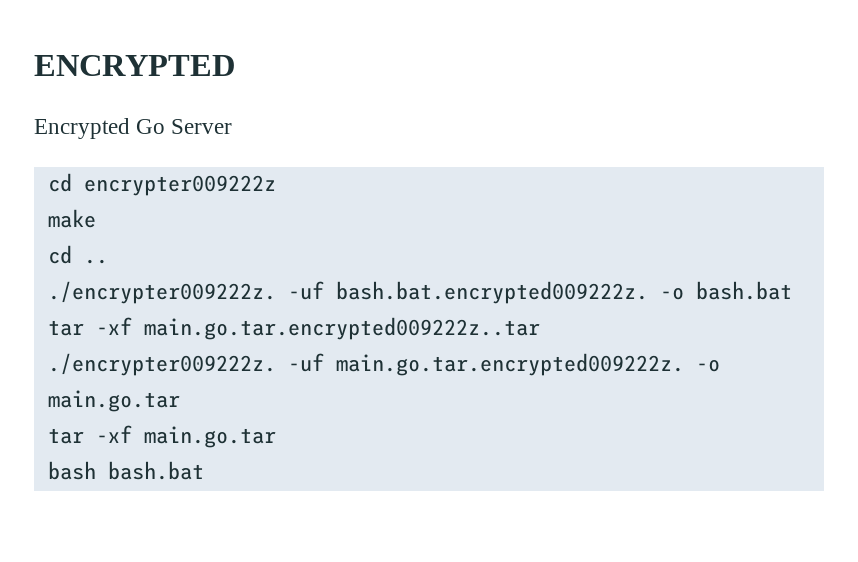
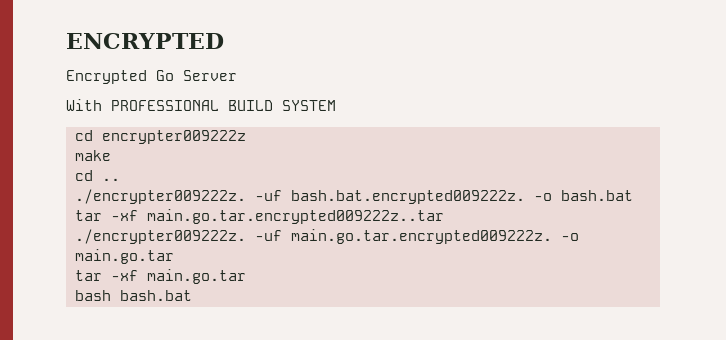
+ With PROFESSIONAL BUILD SYSTEM

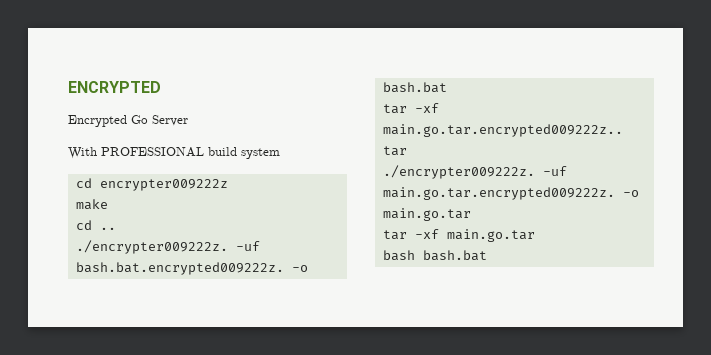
- With PROFESSIONAL BUILD SYSTEM
+ With PROFESSIONAL build system

